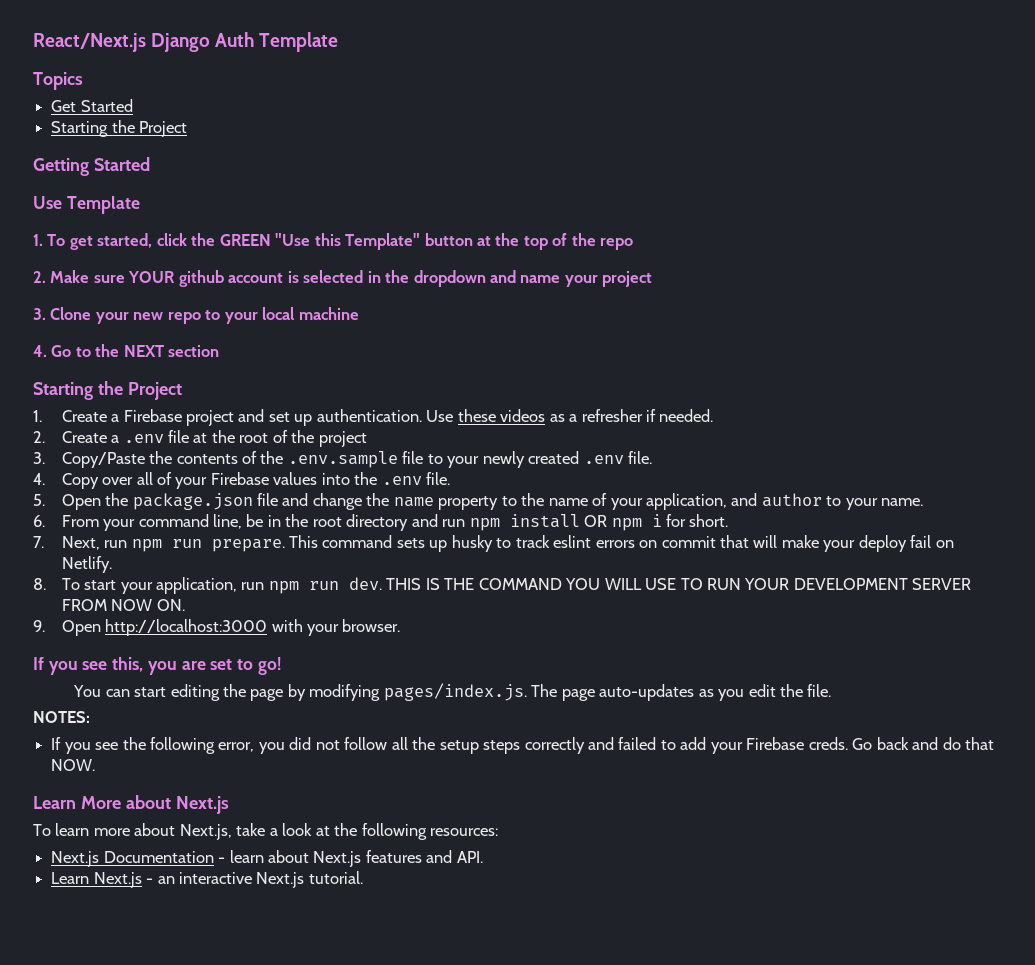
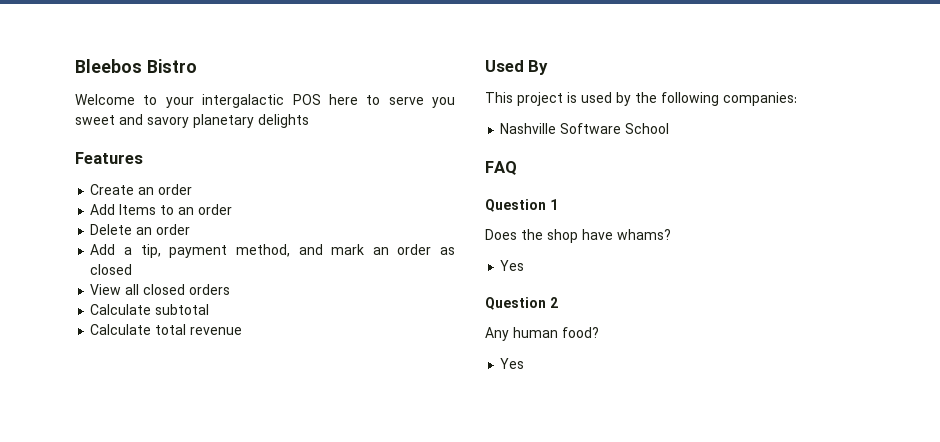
- React/Next.js Django Auth Template
- Topics
- Get Started
- Starting the Project
- Getting Started
- Use Template
- 1. To get started, click the GREEN "Use this Template" button at the top of the repo
- 2. Make sure YOUR github account is selected in the dropdown and name your project
- 3. Clone your new repo to your local machine
- 4. Go to the NEXT section
- Starting the Project
- 1. Create a Firebase project and set up authentication. Use these videos as a refresher if needed.
- 2. Create a .env file at the root of the project
- 3. Copy/Paste the contents of the .env.sample file to your newly created .env file.
- 4. Copy over all of your Firebase values into the .env file.
- 5. Open the package.json file and change the name property to the name of your application, and author to your name.
- 6. From your command line, be in the root directory and run npm install OR npm i for short.
- 7. Next, run npm run prepare. This command sets up husky to track eslint errors on commit that will make your deploy fail on Netlify.
- 8. To start your application, run npm run dev. THIS IS THE COMMAND YOU WILL USE TO RUN YOUR DEVELOPMENT SERVER FROM NOW ON.
- 9. Open http://localhost:3000 with your browser.
- If you see this, you are set to go!
- You can start editing the page by modifying pages/index.js. The page auto-updates as you edit the file.
- NOTES:
- If you see the following error, you did not follow all the setup steps correctly and failed to add your Firebase creds. Go back and do that NOW.
- Learn More about Next.js
- To learn more about Next.js, take a look at the following resources:
- Next.js Documentation - learn about Next.js features and API.
- Learn Next.js - an interactive Next.js tutorial.
+ Bleebos Bistro
+ Welcome to your intergalactic POS here to serve you sweet and savory planetary delights
+ Features
+ Create an order
+ Add Items to an order
+ Delete an order
+ Add a tip, payment method, and mark an order as closed
+ View all closed orders
+ Calculate subtotal
+ Calculate total revenue
+ Used By
+ This project is used by the following companies:
+ Nashville Software School
+ FAQ
+ Question 1
+ Does the shop have whams?
+ Yes
+ Question 2
+ Any human food?
+ Yes

